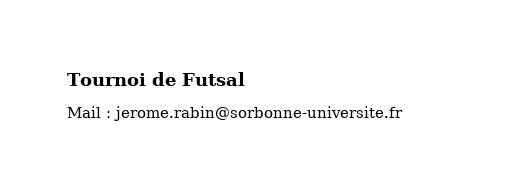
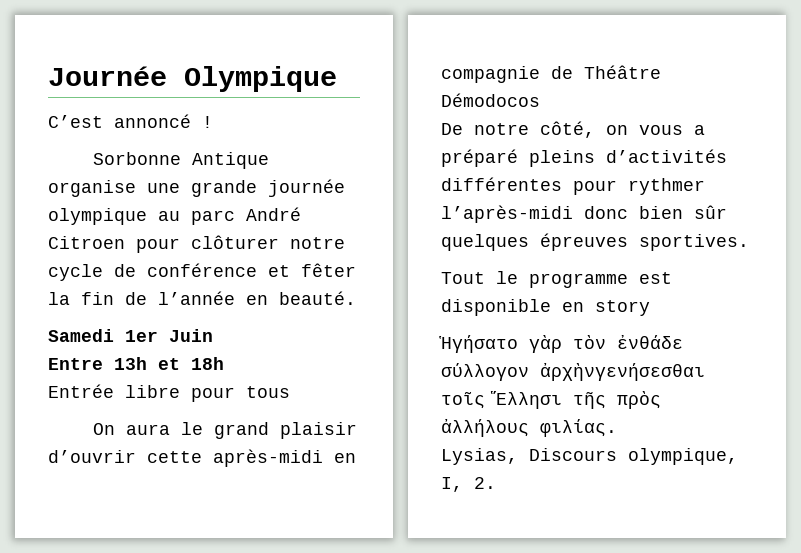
- Tournoi de Futsal
- Mail : jerome.rabin@sorbonne-universite.fr
+ Journée Olympique
+ C’est annoncé !
+ Sorbonne Antique organise une grande journée olympique au parc André Citroen pour clôturer notre cycle de conférence et fêter la fin de l’année en beauté.
+ Samedi 1er Juin
+ Entre 13h et 18h
+ Entrée libre pour tous
+ On aura le grand plaisir d’ouvrir cette après-midi en compagnie de Théâtre Démodocos
+ De notre côté, on vous a préparé pleins d’activités différentes pour rythmer l’après-midi donc bien sûr quelques épreuves sportives.
+ Tout le programme est disponible en story
+ Ἡγήσατο γὰρ τὸν ἐνθάδε σύλλογον ἀρχὴνγενήσεσθαι τοῖς Ἕλλησι τῆς πρὸς ἀλλήλους φιλίας.
+ Lysias, Discours olympique, I, 2.

